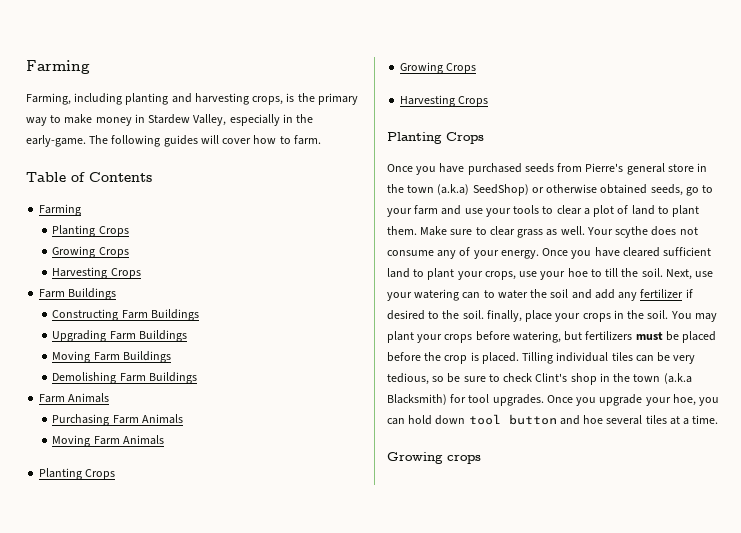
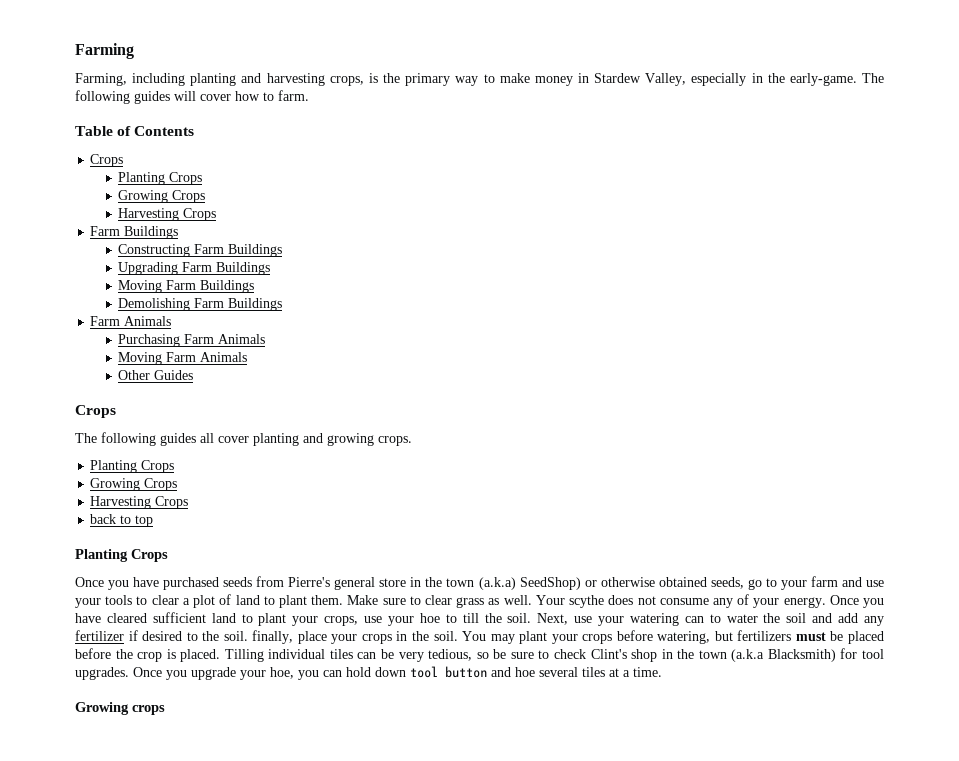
  Table of Contents
- Farming
+ Crops
  Moving Farm Animals
+ Other Guides
+ Crops
+ The following guides all cover planting and growing crops.
  Planting Crops
  Growing Crops
  Harvesting Crops
+ back to top

